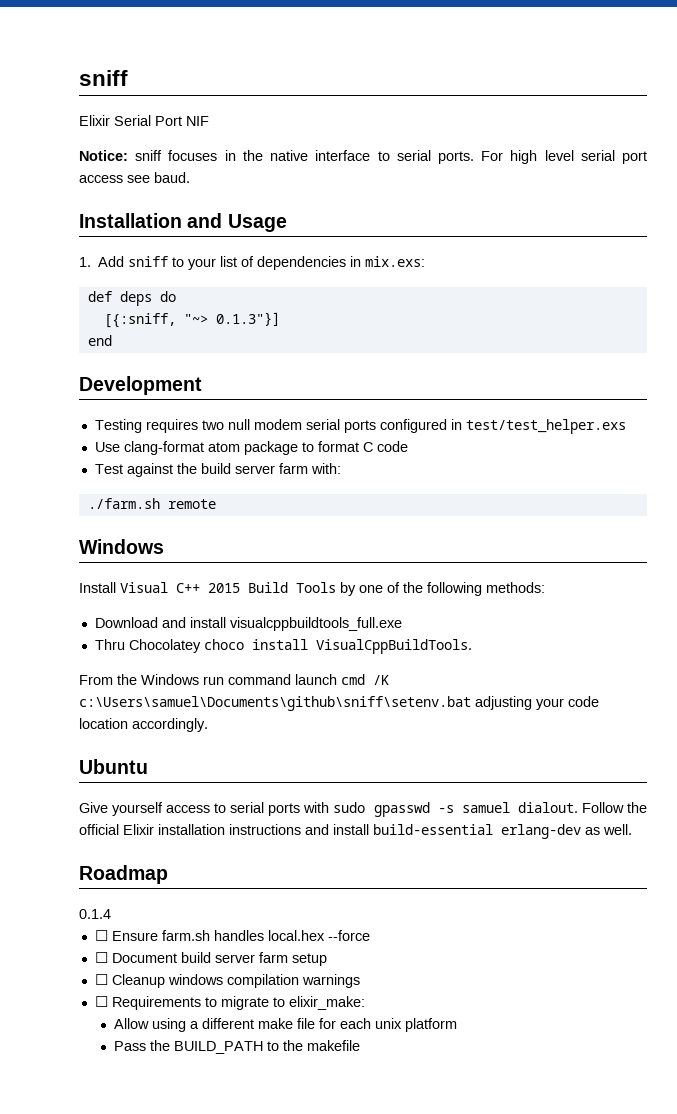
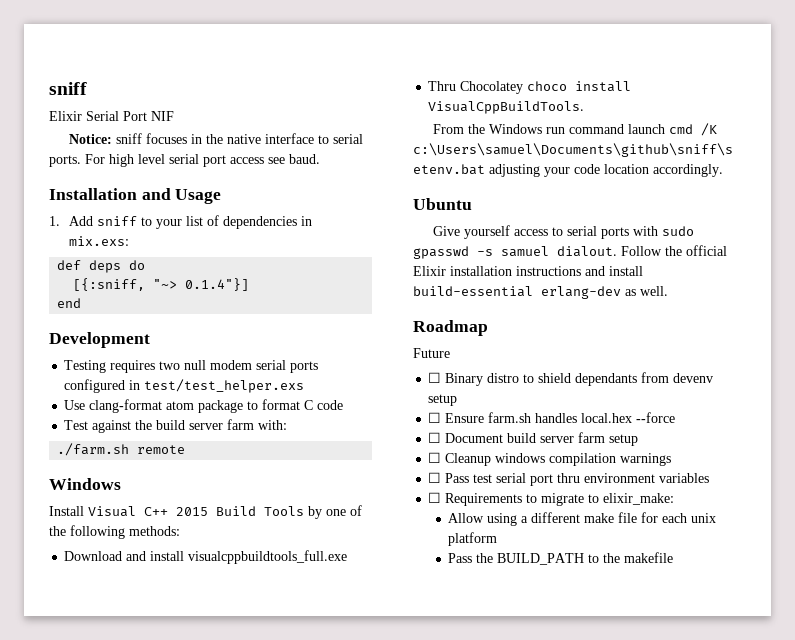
- [{:sniff, "~> 0.1.3"}]
+ [{:sniff, "~> 0.1.4"}]
- 0.1.4
+ Future
+ ☐ Binary distro to shield dependants from devenv setup
+ ☐ Pass test serial port thru environment variables

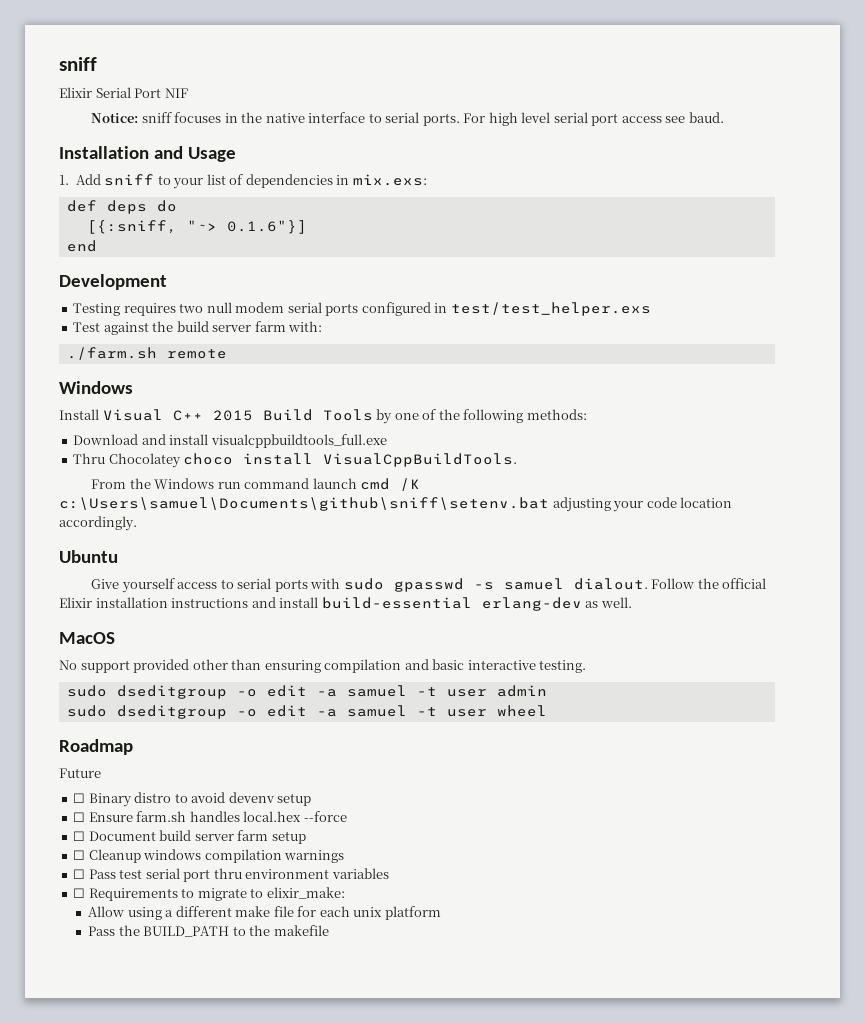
- [{:sniff, "~> 0.1.4"}]
+ [{:sniff, "~> 0.1.6"}]
- Use clang-format atom package to format C code
+ MacOS
+ No support provided other than ensuring compilation and basic interactive testing.
+ sudo dseditgroup -o edit -a samuel -t user admin
+ sudo dseditgroup -o edit -a samuel -t user wheel
- ☐ Binary distro to shield dependants from devenv setup
+ ☐ Binary distro to avoid devenv setup

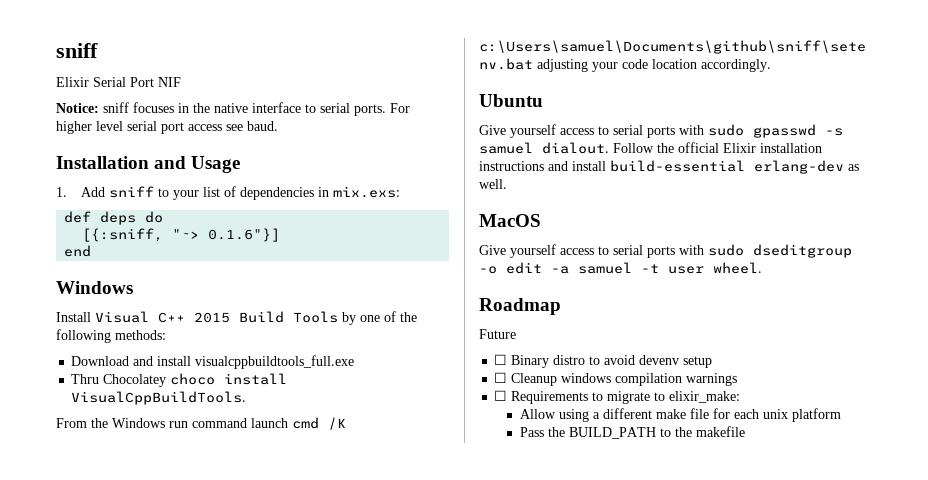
- For high level serial port access see baud.
+ For higher level serial port access see baud.
- Development
- Testing requires two null modem serial ports configured in test/test_helper.exs
- Test against the build server farm with:
- ./farm.sh remote
- No support provided other than ensuring compilation and basic interactive testing.
- sudo dseditgroup -o edit -a samuel -t user admin
- sudo dseditgroup -o edit -a samuel -t user wheel
+ Give yourself access to serial ports with sudo dseditgroup -o edit -a samuel -t user wheel.
- ☐ Ensure farm.sh handles local.hex --force
- ☐ Document build server farm setup
- ☐ Pass test serial port thru environment variables

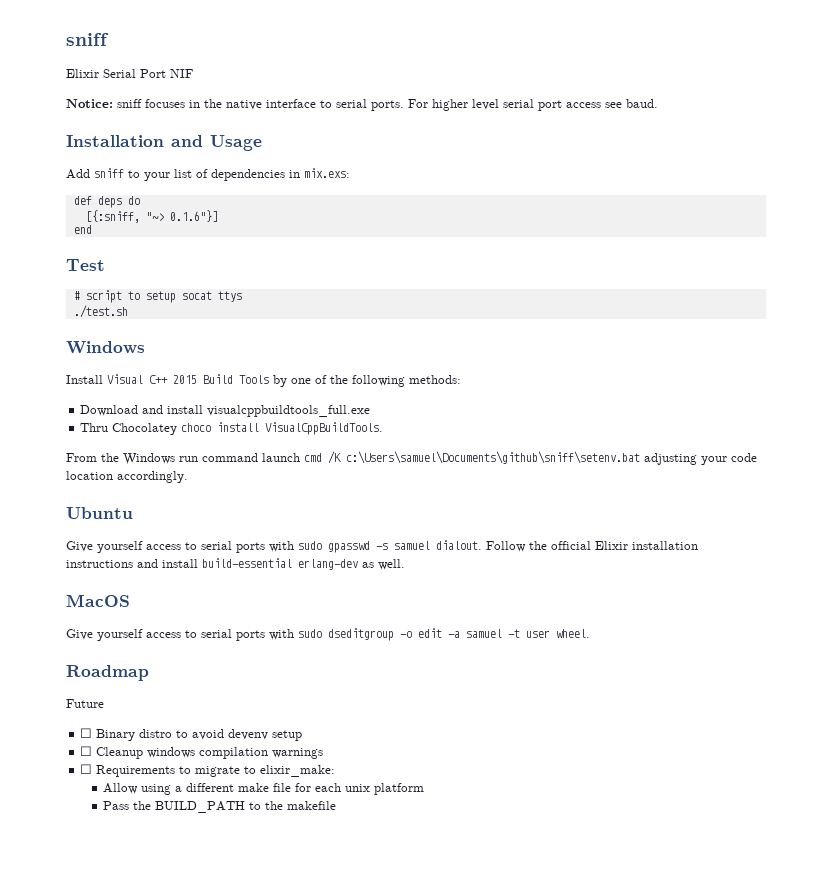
- 1. Add sniff to your list of dependencies in mix.exs:
+ Add sniff to your list of dependencies in mix.exs:
+ Test
+ # script to setup socat ttys
+ ./test.sh

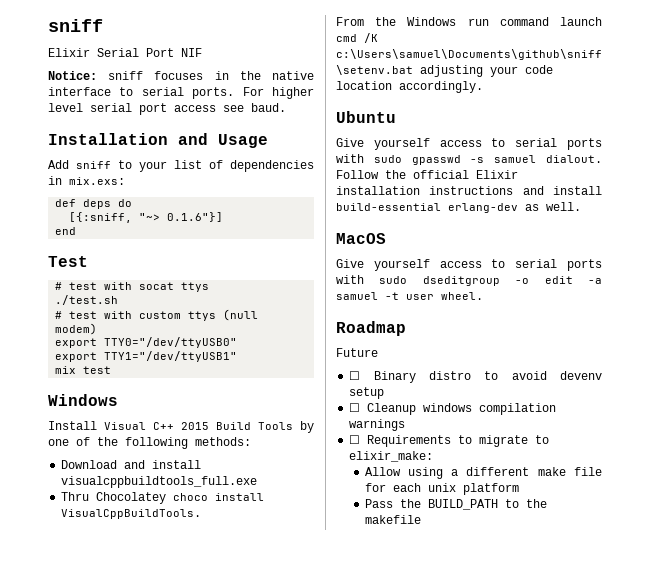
- # script to setup socat ttys
+ # test with socat ttys
+ # test with custom ttys (null modem)
+ export TTY0="/dev/ttyUSB0"
+ export TTY1="/dev/ttyUSB1"
+ mix test

